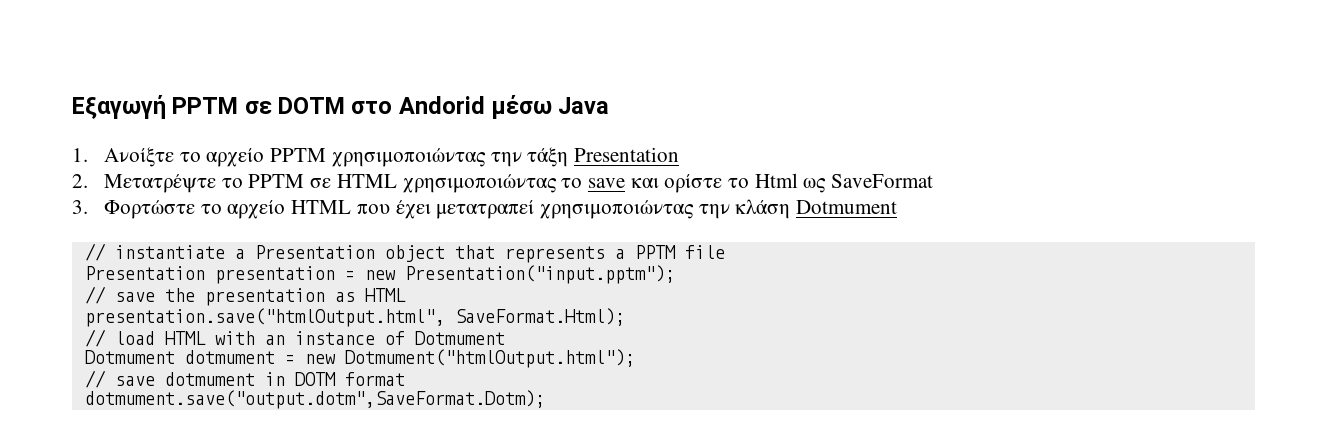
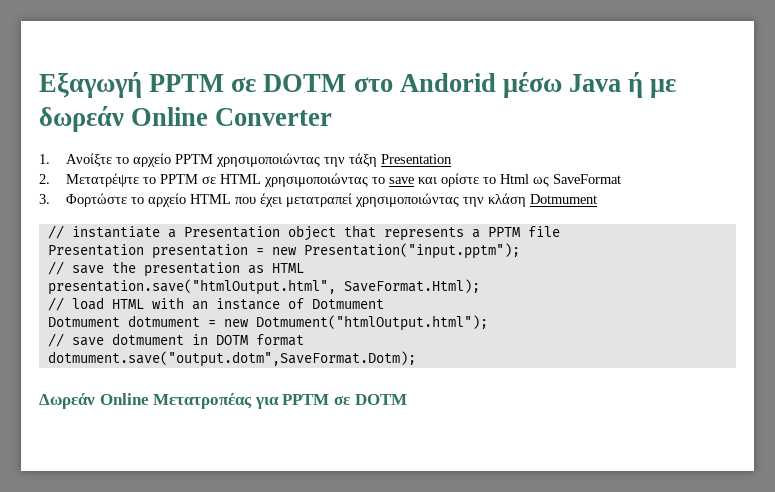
- Εξαγωγή PPTM σε DOTM στο Andorid μέσω Java
+ Εξαγωγή PPTM σε DOTM στο Andorid μέσω Java ή με δωρεάν Online Converter
+ Δωρεάν Online Μετατροπέας για PPTM σε DOTM

